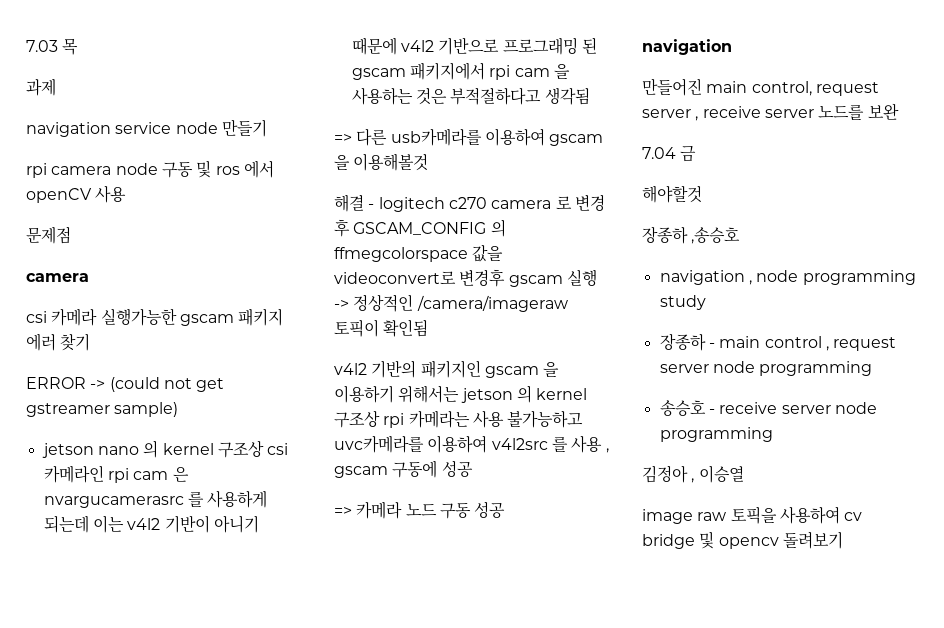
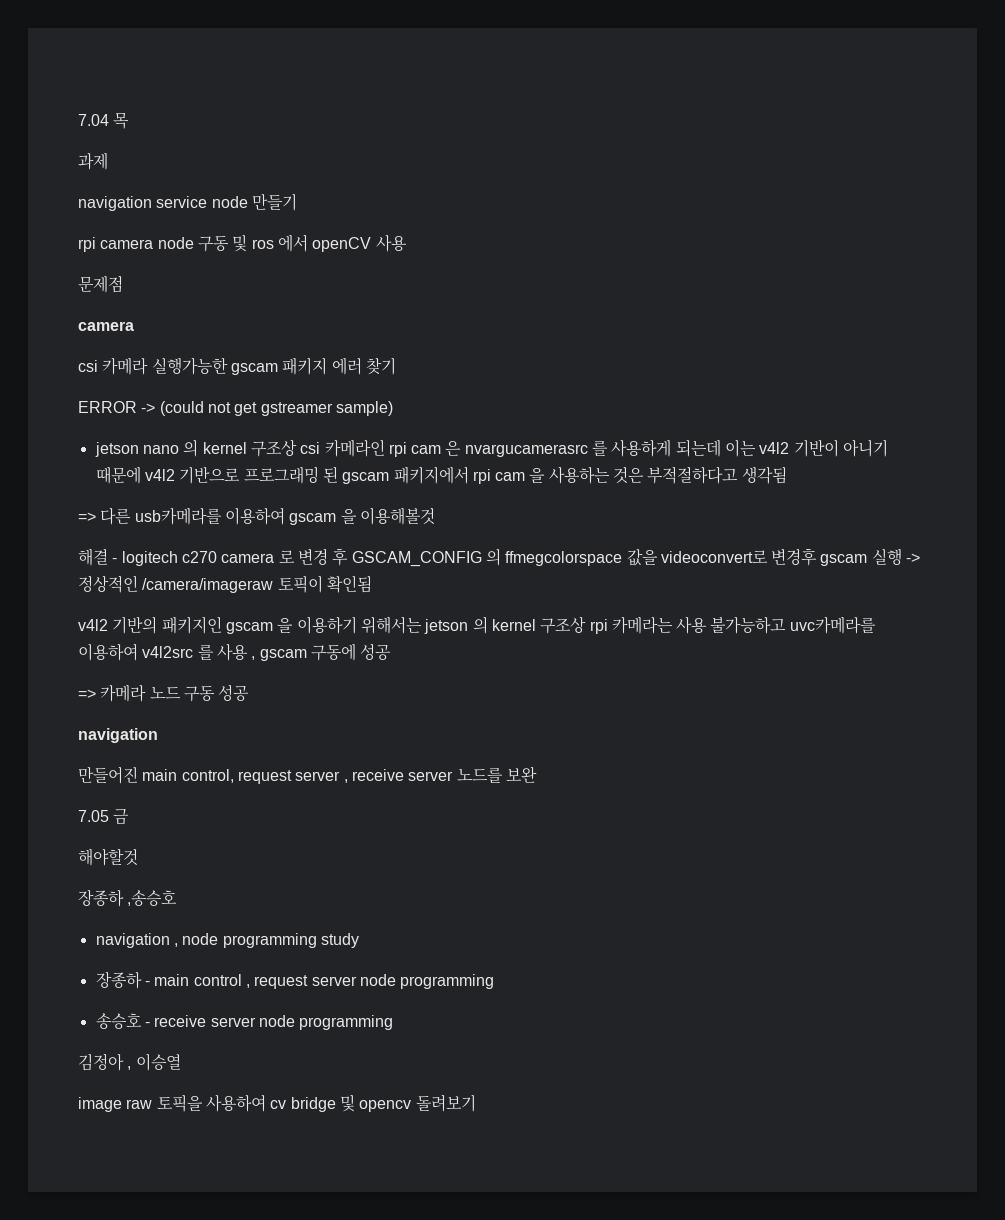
- 7.03 목
+ 7.04 목
- 7.04 금
+ 7.05 금

